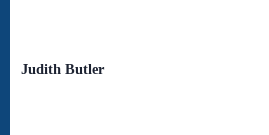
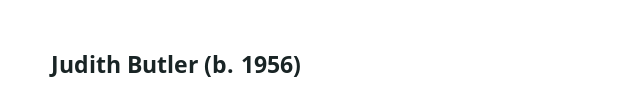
- Judith Butler
+ Judith Butler (b. 1956)

